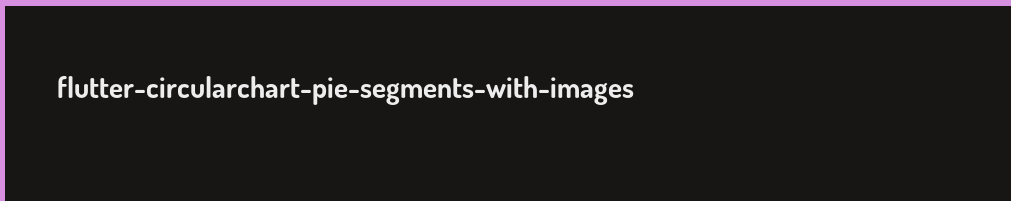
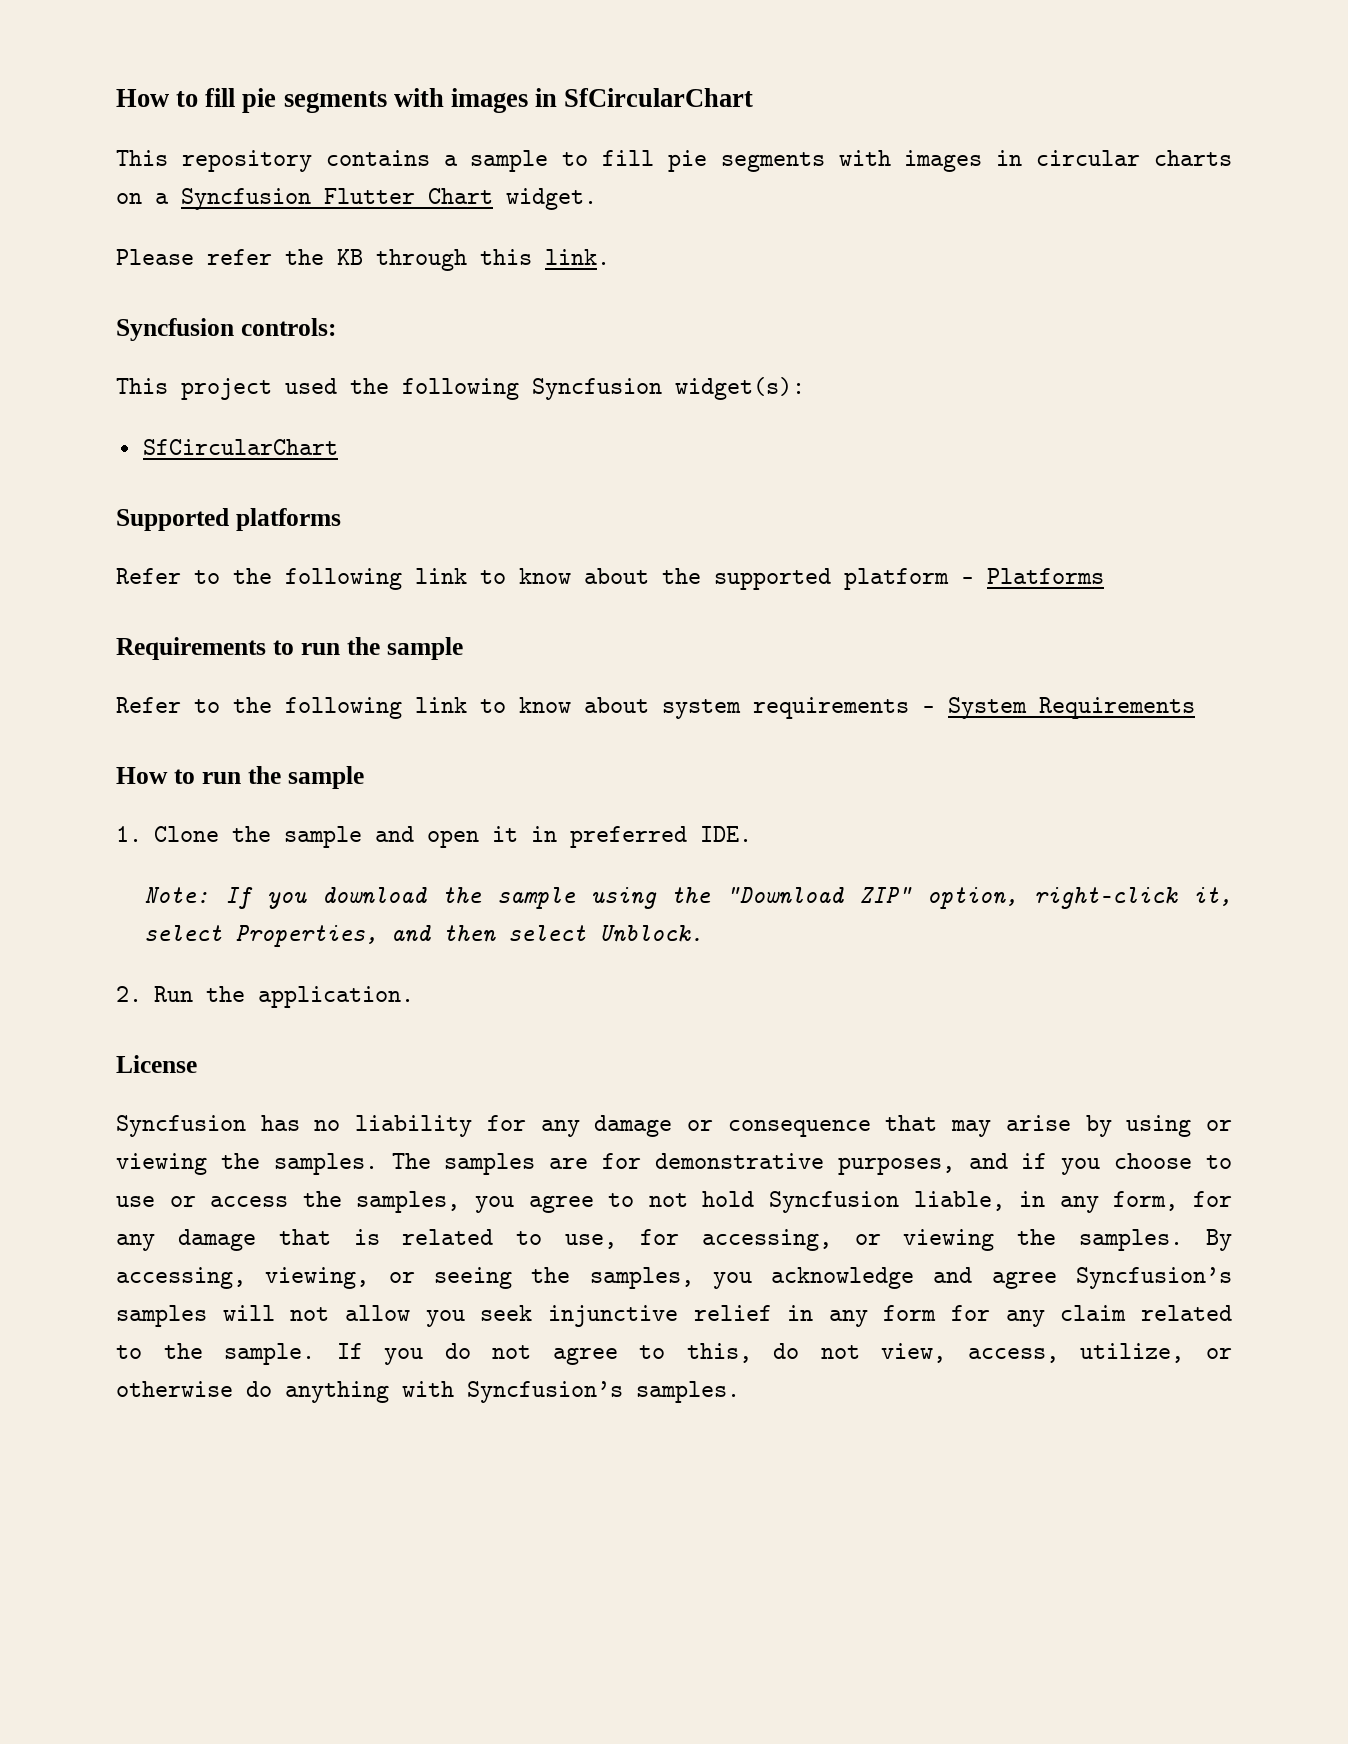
- flutter-circularchart-pie-segments-with-images
+ How to fill pie segments with images in SfCircularChart
+ This repository contains a sample to fill pie segments with images in circular charts on a Syncfusion Flutter Chart widget.
+ Please refer the KB through this link.
+ Syncfusion controls:
+ This project used the following Syncfusion widget(s):
+ SfCircularChart
+ Supported platforms
+ Refer to the following link to know about the supported platform - Platforms
+ Requirements to run the sample
+ Refer to the following link to know about system requirements - System Requirements
+ How to run the sample
+ 1. Clone the sample and open it in preferred IDE.
+ Note: If you download the sample using the "Download ZIP" option, right-click it, select Properties, and then select Unblock.
+ 2. Run the application.
+ License
+ Syncfusion has no liability for any damage or consequence that may arise by using or viewing the samples. The samples are for demonstrative purposes, and if you choose to use or access the samples, you agree to not hold Syncfusion liable, in any form, for any damage that is related to use, for accessing, or viewing the samples. By accessing, viewing, or seeing the samples, you acknowledge and agree Syncfusion’s samples will not allow you seek injunctive relief in any form for any claim related to the sample. If you do not agree to this, do not view, access, utilize, or otherwise do anything with Syncfusion’s samples.

